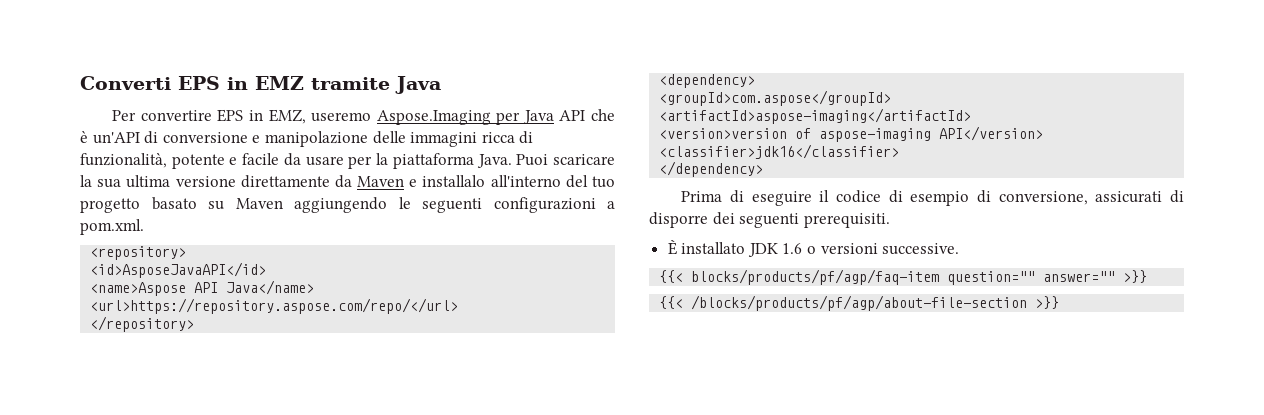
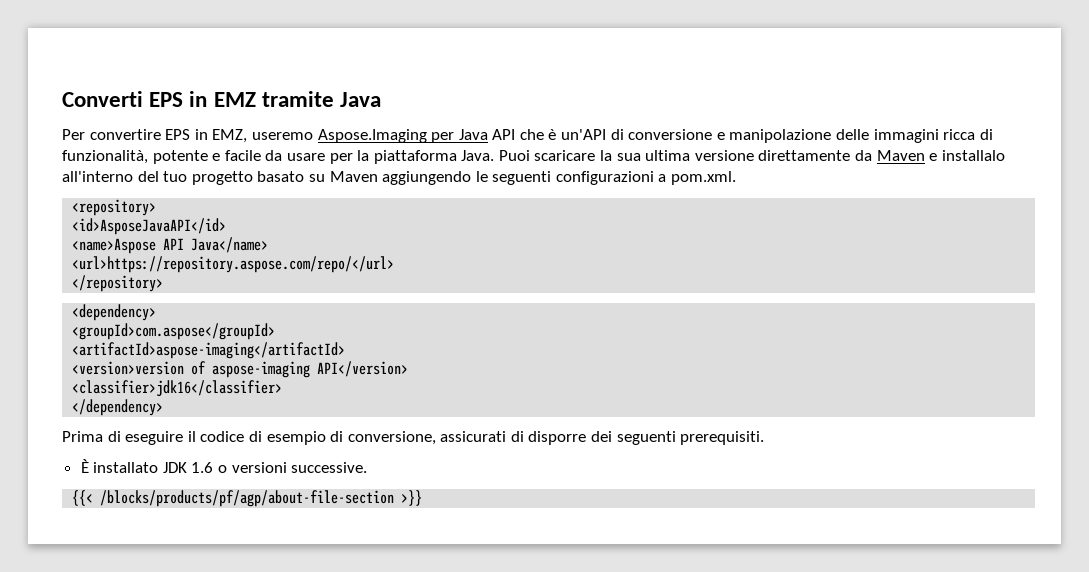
- {{< blocks/products/pf/agp/faq-item question="" answer="" >}}

